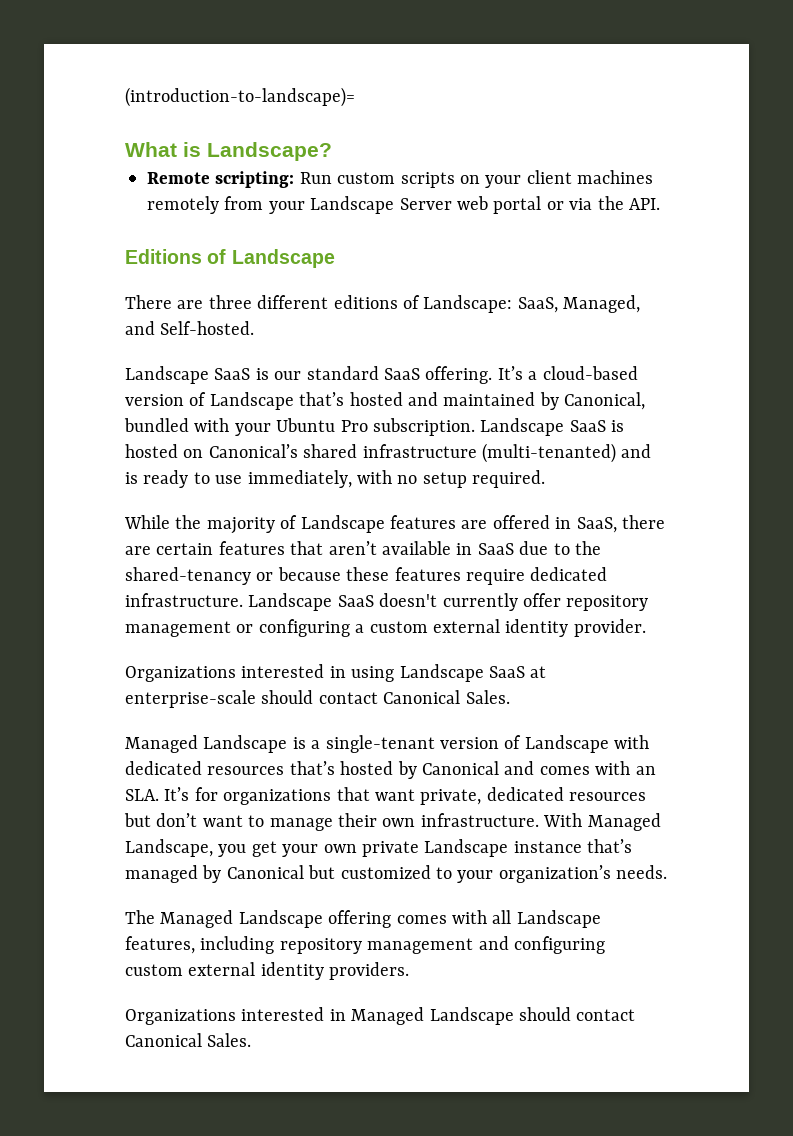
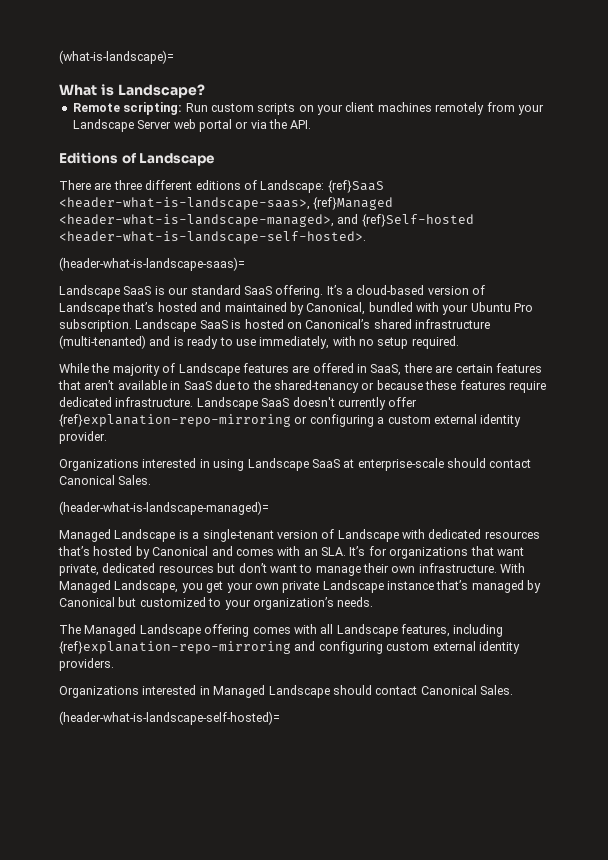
- (introduction-to-landscape)=
+ (what-is-landscape)=
- There are three different editions of Landscape: SaaS, Managed, and Self-hosted.
+ There are three different editions of Landscape: {ref}SaaS <header-what-is-landscape-saas>, {ref}Managed <header-what-is-landscape-managed>, and {ref}Self-hosted <header-what-is-landscape-self-hosted>.
+ (header-what-is-landscape-saas)=
- Landscape SaaS doesn't currently offer repository management or configuring a custom external identity provider.
+ Landscape SaaS doesn't currently offer {ref}explanation-repo-mirroring or configuring a custom external identity provider.
+ (header-what-is-landscape-managed)=
- The Managed Landscape offering comes with all Landscape features, including repository management and configuring custom external identity providers.
+ The Managed Landscape offering comes with all Landscape features, including {ref}explanation-repo-mirroring and configuring custom external identity providers.
+ (header-what-is-landscape-self-hosted)=

